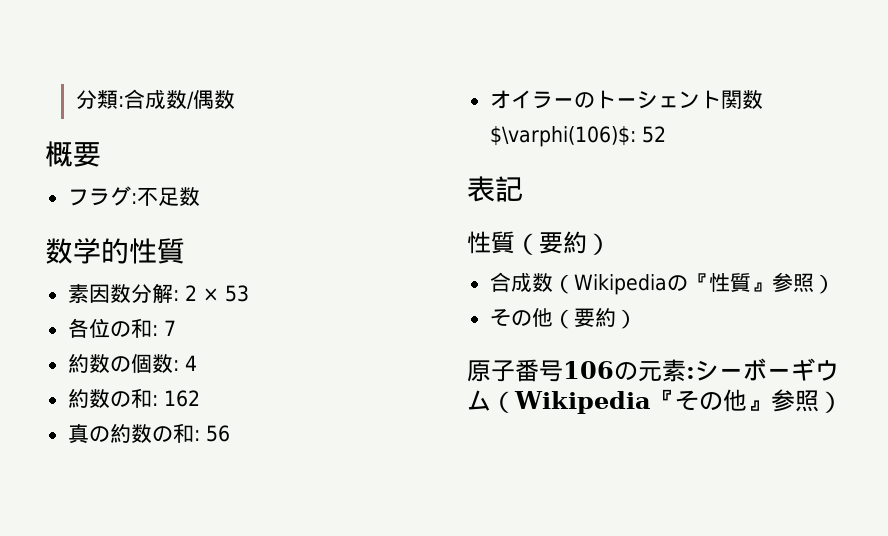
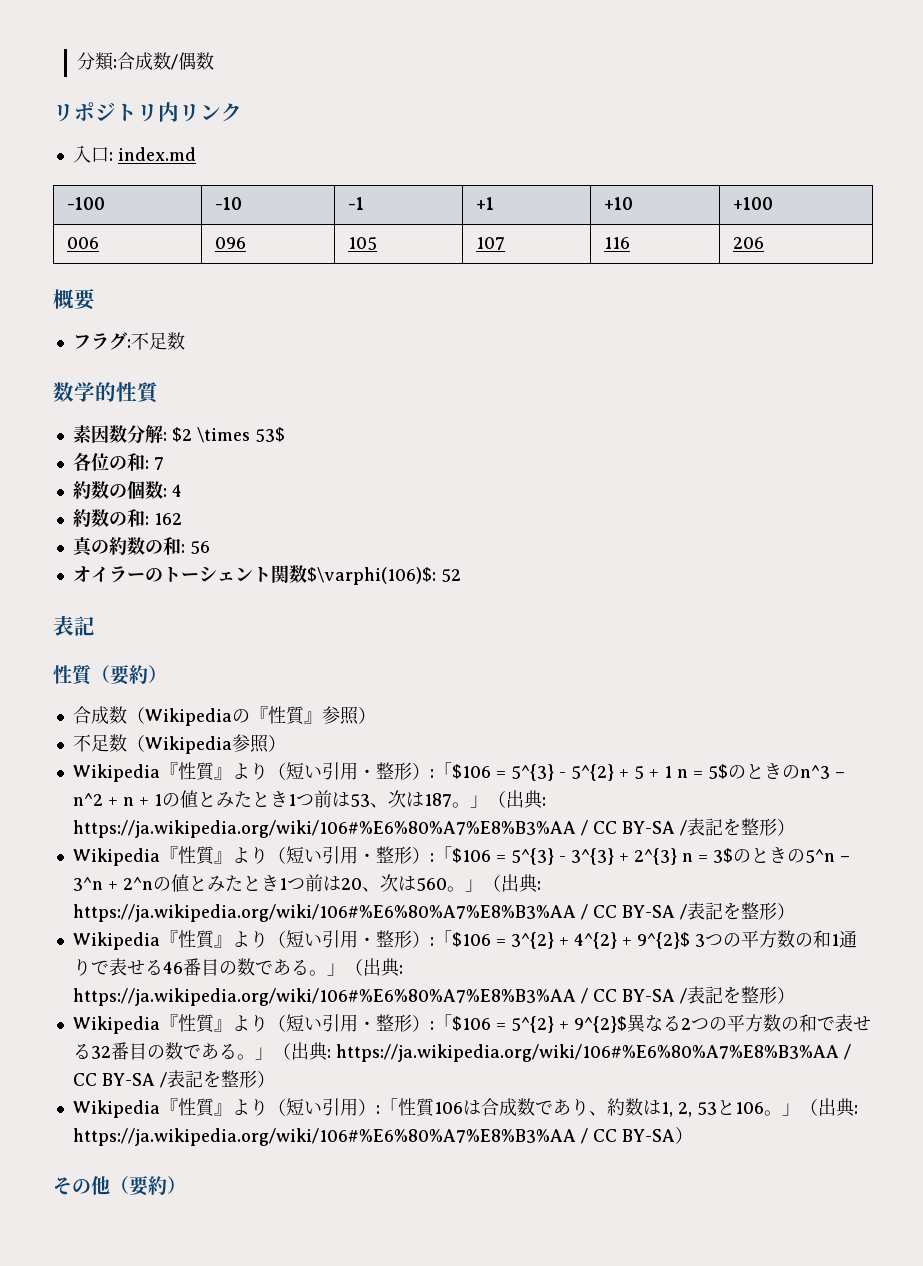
+ リポジトリ内リンク
+ 入口: index.md
+ -100 | -10 | -1 | +1 | +10 | +100
+ 006 | 096 | 105 | 107 | 116 | 206
- 素因数分解: 2 × 53
+ 素因数分解: $2 \times 53$
+ 不足数（Wikipedia参照）
+ Wikipedia『性質』より（短い引用・整形）:「$106 = 5^{3} - 5^{2} + 5 + 1 n = 5$のときのn^3 − n^2 + n + 1の値とみたとき1つ前は53、次は187。」（出典: https://ja.wikipedia.org/wiki/106#%E6%80%A7%E8%B3%AA / CC BY-SA /表記を整形）
+ Wikipedia『性質』より（短い引用・整形）:「$106 = 5^{3} - 3^{3} + 2^{3} n = 3$のときの5^n − 3^n + 2^nの値とみたとき1つ前は20、次は560。」（出典: https://ja.wikipedia.org/wiki/106#%E6%80%A7%E8%B3%AA / CC BY-SA /表記を整形）
+ Wikipedia『性質』より（短い引用・整形）:「$106 = 3^{2} + 4^{2} + 9^{2}$ 3つの平方数の和1通りで表せる46番目の数である。」（出典: https://ja.wikipedia.org/wiki/106#%E6%80%A7%E8%B3%AA / CC BY-SA /表記を整形）
+ Wikipedia『性質』より（短い引用・整形）:「$106 = 5^{2} + 9^{2}$異なる2つの平方数の和で表せる32番目の数である。」（出典: https://ja.wikipedia.org/wiki/106#%E6%80%A7%E8%B3%AA / CC BY-SA /表記を整形）
+ Wikipedia『性質』より（短い引用）:「性質106は合成数であり、約数は1, 2, 53と106。」（出典: https://ja.wikipedia.org/wiki/106#%E6%80%A7%E8%B3%AA / CC BY-SA）
  その他（要約）
- 原子番号106の元素:シーボーギウム（Wikipedia『その他』参照）

